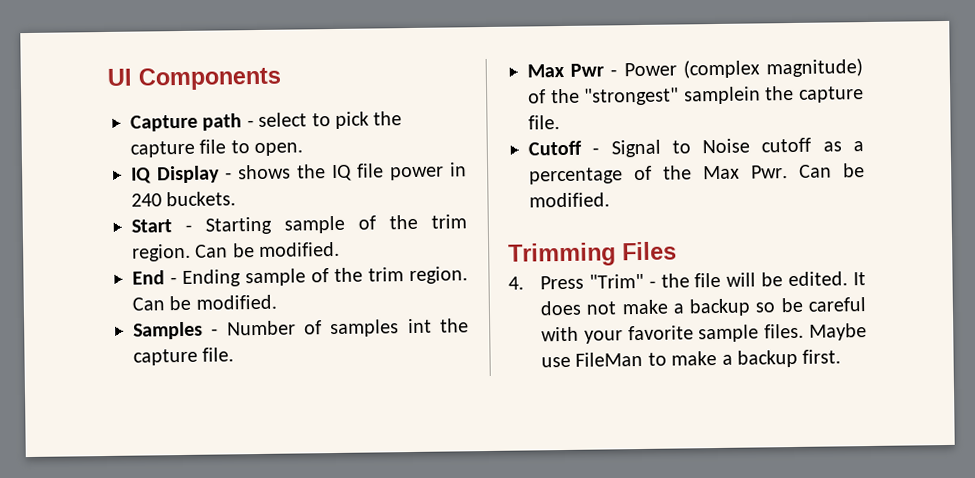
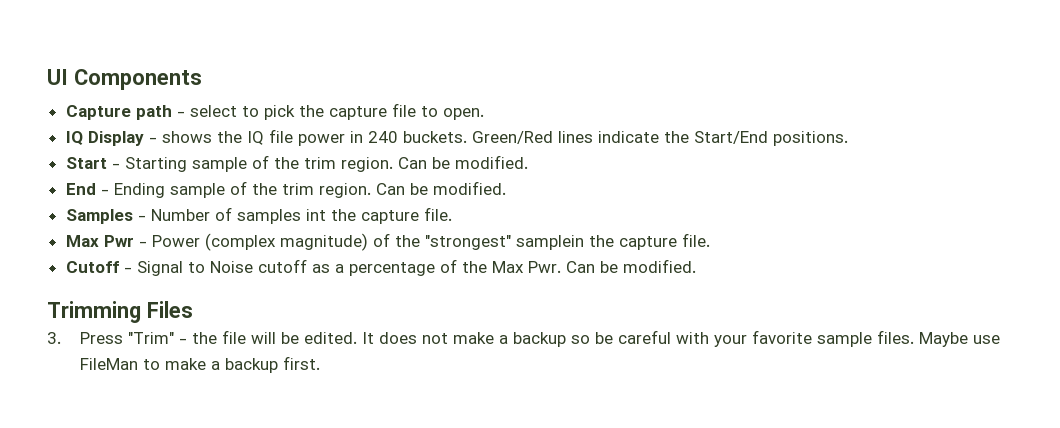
+ Green/Red lines indicate the Start/End positions.
- 4. Press "Trim" - the file will be edited.
+ 3. Press "Trim" - the file will be edited.

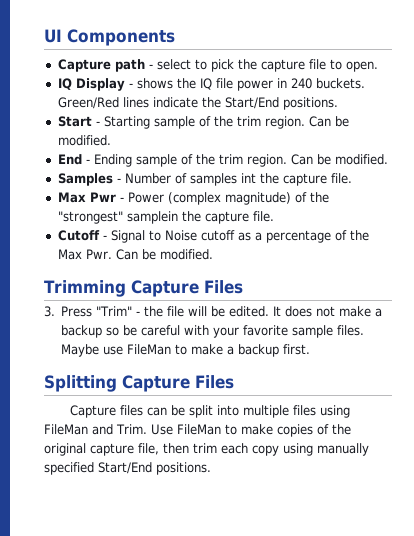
- Trimming Files
+ Trimming Capture Files
+ Splitting Capture Files
+ Capture files can be split into multiple files using FileMan and Trim. Use FileMan to make copies of the original capture file, then trim each copy using manually specified Start/End positions.

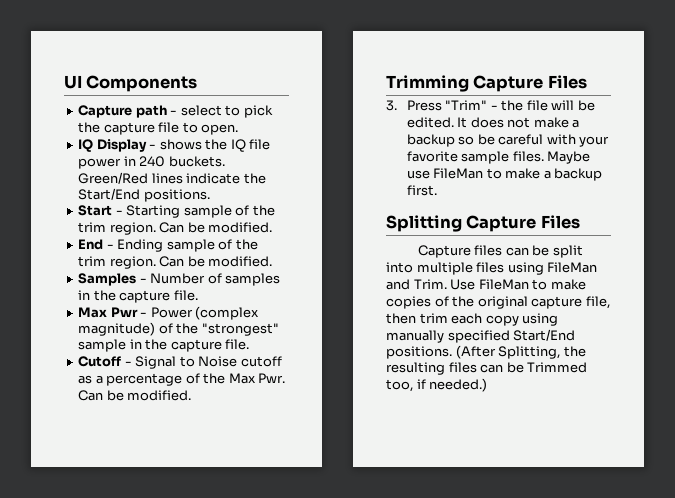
- Samples - Number of samples int the capture file.
+ Samples - Number of samples in the capture file.
- Max Pwr - Power (complex magnitude) of the "strongest" samplein the capture file.
+ Max Pwr - Power (complex magnitude) of the "strongest" sample in the capture file.
+ (After Splitting, the resulting files can be Trimmed too, if needed.)

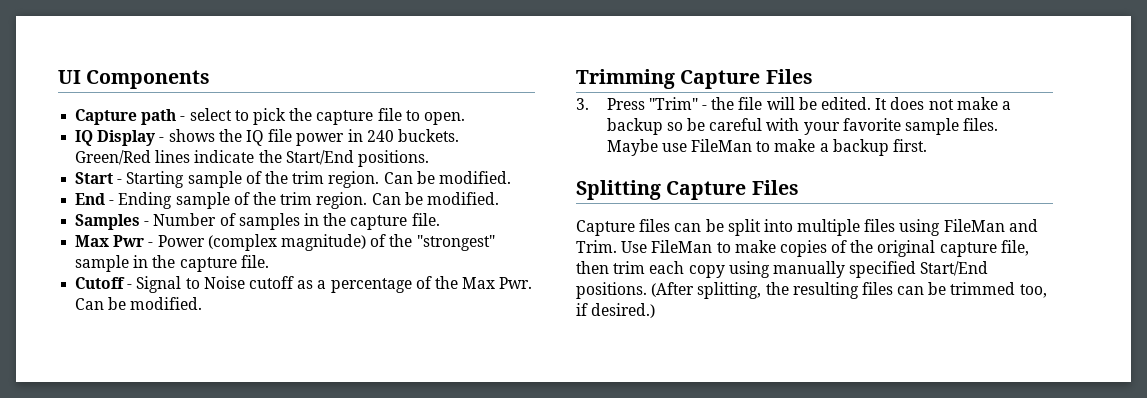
- (After Splitting, the resulting files can be Trimmed too, if needed.)
+ (After splitting, the resulting files can be trimmed too, if desired.)

